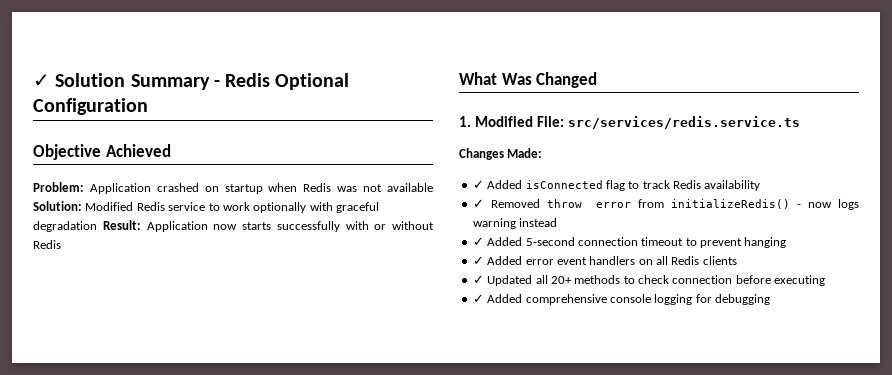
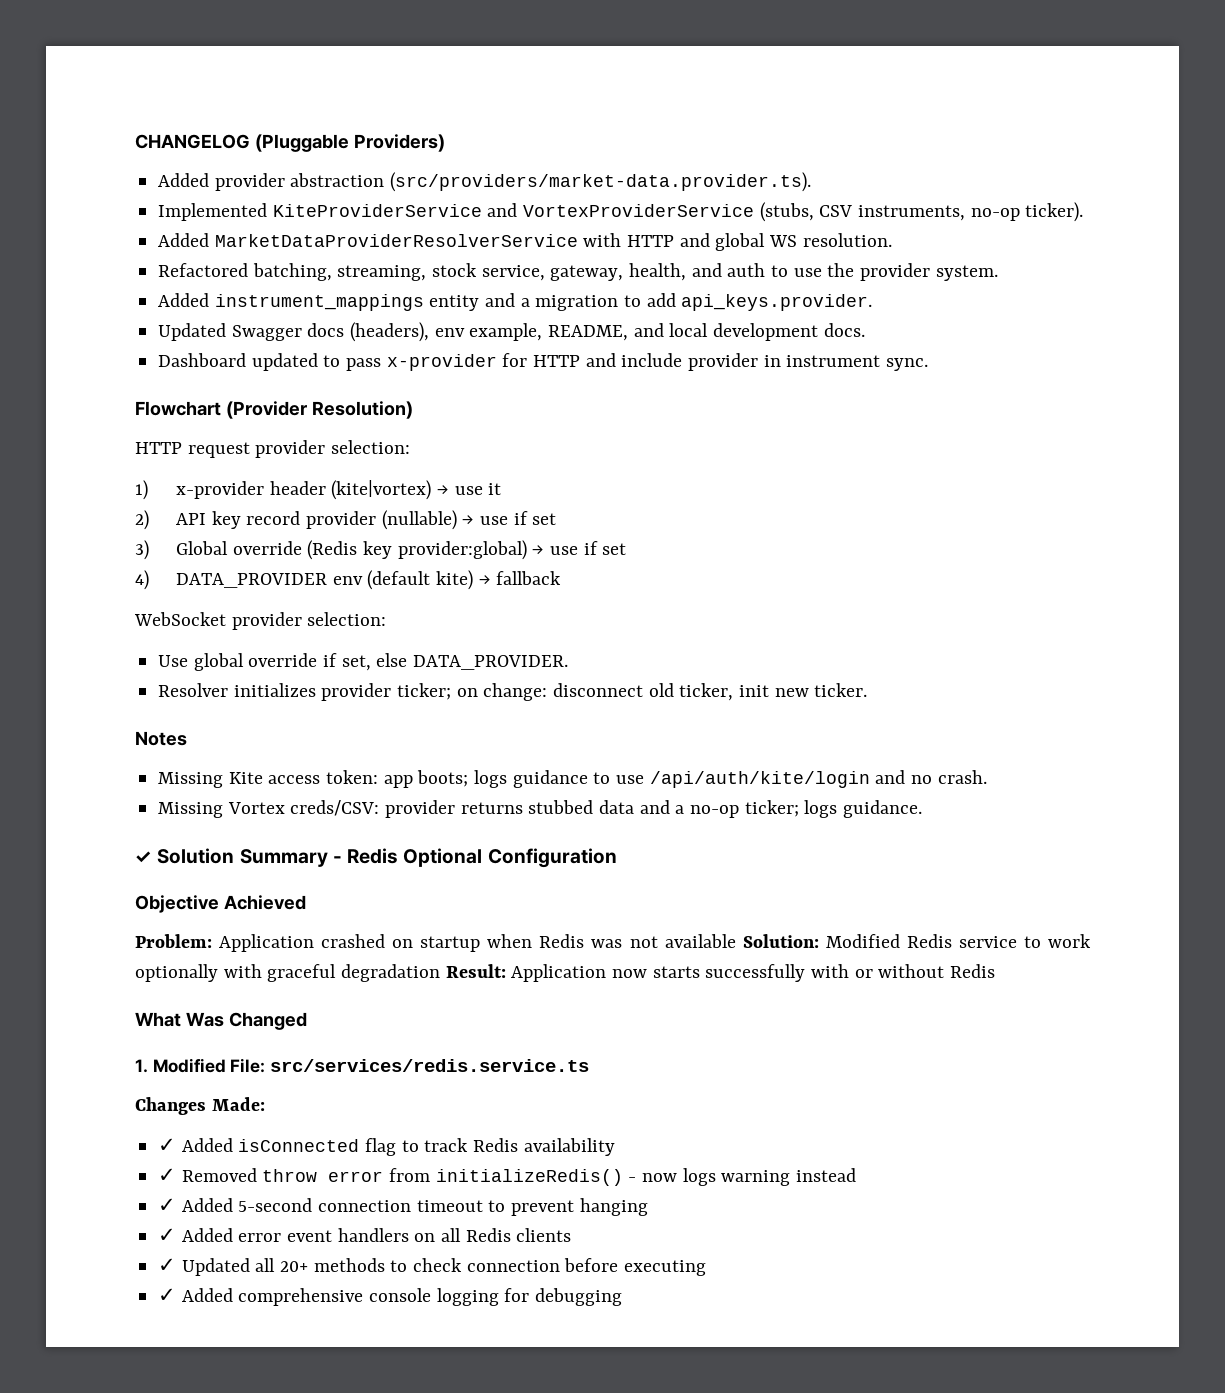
+ CHANGELOG (Pluggable Providers)
+ Added provider abstraction (src/providers/market-data.provider.ts).
+ Implemented KiteProviderService and VortexProviderService (stubs, CSV instruments, no-op ticker).
+ Added MarketDataProviderResolverService with HTTP and global WS resolution.
+ Refactored batching, streaming, stock service, gateway, health, and auth to use the provider system.
+ Added instrument_mappings entity and a migration to add api_keys.provider.
+ Updated Swagger docs (headers), env example, README, and local development docs.
+ Dashboard updated to pass x-provider for HTTP and include provider in instrument sync.
+ Flowchart (Provider Resolution)
+ HTTP request provider selection:
+ 1) x-provider header (kite|vortex) → use it
+ 2) API key record provider (nullable) → use if set
+ 3) Global override (Redis key provider:global) → use if set
+ 4) DATA_PROVIDER env (default kite) → fallback
+ WebSocket provider selection:
+ Use global override if set, else DATA_PROVIDER.
+ Resolver initializes provider ticker; on change: disconnect old ticker, init new ticker.
+ Notes
+ Missing Kite access token: app boots; logs guidance to use /api/auth/kite/login and no crash.
+ Missing Vortex creds/CSV: provider returns stubbed data and a no-op ticker; logs guidance.

